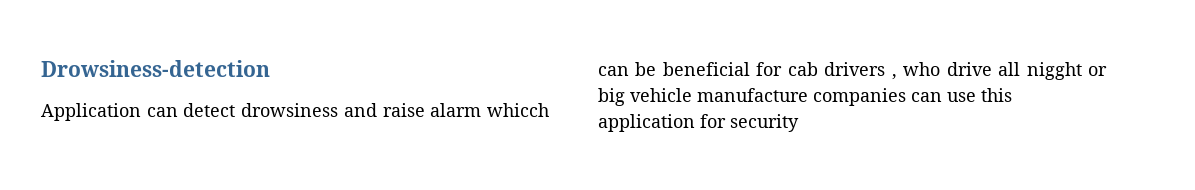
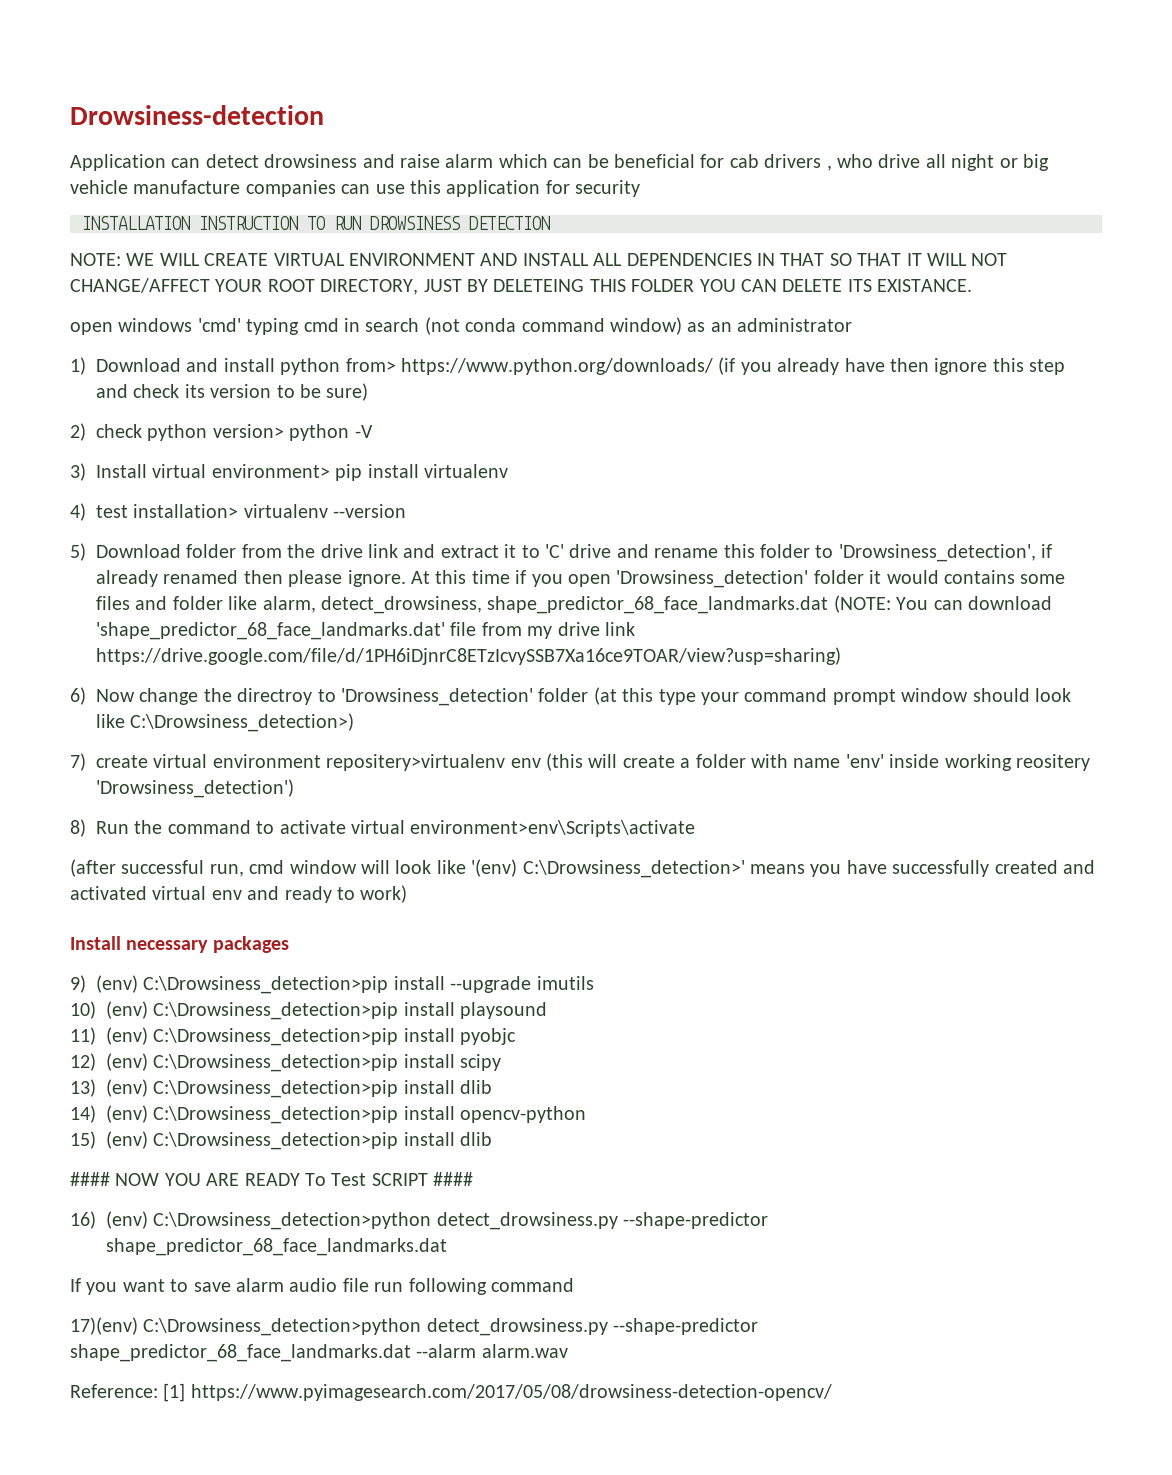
- Application can detect drowsiness and raise alarm whicch can be beneficial for cab drivers , who drive all nigght or big vehicle manufacture companies can use this application for security
+ Application can detect drowsiness and raise alarm which can be beneficial for cab drivers , who drive all night or big vehicle manufacture companies can use this application for security
+ INSTALLATION INSTRUCTION TO RUN DROWSINESS DETECTION
+ NOTE: WE WILL CREATE VIRTUAL ENVIRONMENT AND INSTALL ALL DEPENDENCIES IN THAT SO THAT IT WILL NOT CHANGE/AFFECT YOUR ROOT DIRECTORY, JUST BY DELETEING THIS FOLDER YOU CAN DELETE ITS EXISTANCE.
+ open windows 'cmd' typing cmd in search (not conda command window) as an administrator
+ 1) Download and install python from> https://www.python.org/downloads/ (if you already have then ignore this step and check its version to be sure)
+ 2) check python version> python -V
+ 3) Install virtual environment> pip install virtualenv
+ 4) test installation> virtualenv --version
+ 5) Download folder from the drive link and extract it to 'C' drive and rename this folder to 'Drowsiness_detection', if already renamed then please ignore. At this time if you open 'Drowsiness_detection' folder it would contains some files and folder like alarm, detect_drowsiness, shape_predictor_68_face_landmarks.dat (NOTE: You can download 'shape_predictor_68_face_landmarks.dat' file from my drive link https://drive.google.com/file/d/1PH6iDjnrC8ETzIcvySSB7Xa16ce9TOAR/view?usp=sharing)
+ 6) Now change the directroy to 'Drowsiness_detection' folder (at this type your command prompt window should look like C:\Drowsiness_detection>)
+ 7) create virtual environment repositery>virtualenv env (this will create a folder with name 'env' inside working reositery 'Drowsiness_detection')
+ 8) Run the command to activate virtual environment>env\Scripts\activate
+ (after successful run, cmd window will look like '(env) C:\Drowsiness_detection>' means you have successfully created and activated virtual env and ready to work)
+ Install necessary packages
+ 9) (env) C:\Drowsiness_detection>pip install --upgrade imutils
+ 10) (env) C:\Drowsiness_detection>pip install playsound
+ 11) (env) C:\Drowsiness_detection>pip install pyobjc
+ 12) (env) C:\Drowsiness_detection>pip install scipy
+ 13) (env) C:\Drowsiness_detection>pip install dlib
+ 14) (env) C:\Drowsiness_detection>pip install opencv-python
+ 15) (env) C:\Drowsiness_detection>pip install dlib
+ #### NOW YOU ARE READY To Test SCRIPT ####
+ 16) (env) C:\Drowsiness_detection>python detect_drowsiness.py --shape-predictor shape_predictor_68_face_landmarks.dat
+ If you want to save alarm audio file run following command
+ 17)(env) C:\Drowsiness_detection>python detect_drowsiness.py --shape-predictor shape_predictor_68_face_landmarks.dat --alarm alarm.wav
+ Reference: [1] https://www.pyimagesearch.com/2017/05/08/drowsiness-detection-opencv/

